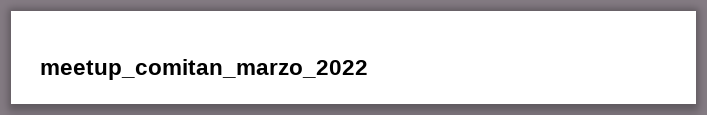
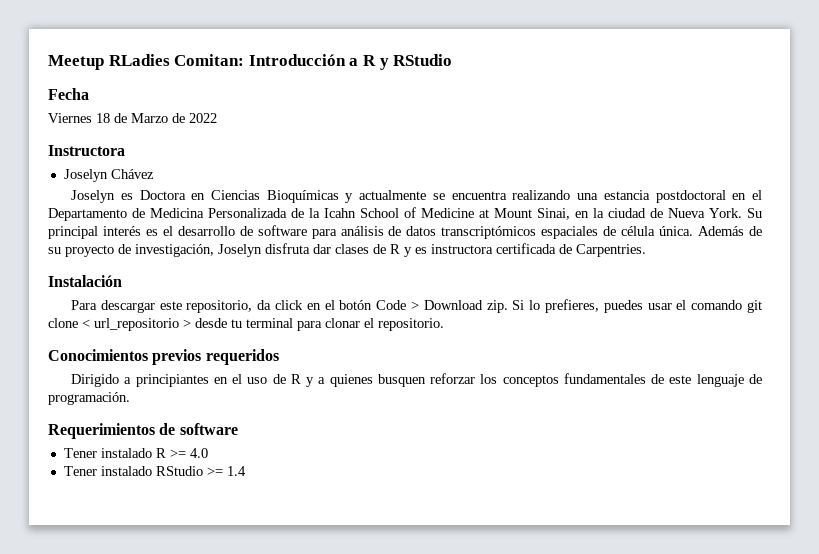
- meetup_comitan_marzo_2022
+ Meetup RLadies Comitan: Introducción a R y RStudio
+ Fecha
+ Viernes 18 de Marzo de 2022
+ Instructora
+ Joselyn Chávez
+ Joselyn es Doctora en Ciencias Bioquímicas y actualmente se encuentra realizando una estancia postdoctoral en el Departamento de Medicina Personalizada de la Icahn School of Medicine at Mount Sinai, en la ciudad de Nueva York. Su principal interés es el desarrollo de software para análisis de datos transcriptómicos espaciales de célula única. Además de su proyecto de investigación, Joselyn disfruta dar clases de R y es instructora certificada de Carpentries.
+ Instalación
+ Para descargar este repositorio, da click en el botón Code > Download zip. Si lo prefieres, puedes usar el comando git clone < url_repositorio > desde tu terminal para clonar el repositorio.
+ Conocimientos previos requeridos
+ Dirigido a principiantes en el uso de R y a quienes busquen reforzar los conceptos fundamentales de este lenguaje de programación.
+ Requerimientos de software
+ Tener instalado R >= 4.0
+ Tener instalado RStudio >= 1.4

